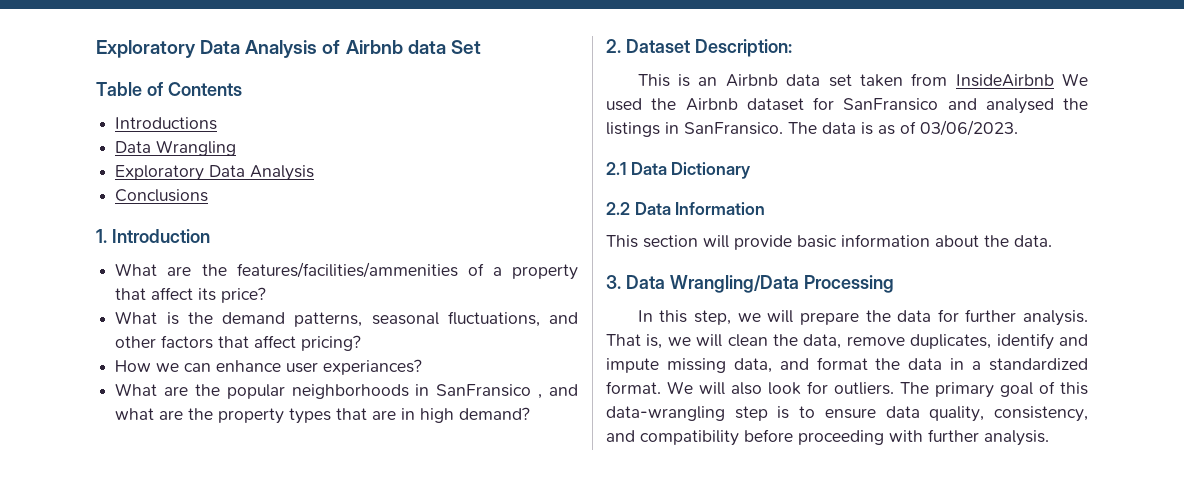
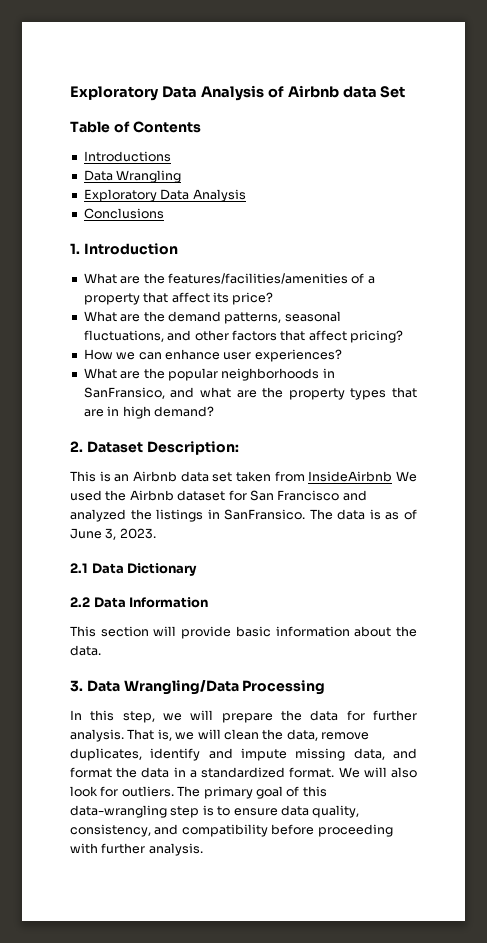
- What are the features/facilities/ammenities of a property that affect its price?
+ What are the features/facilities/amenities of a property that affect its price?
- What is the demand patterns, seasonal fluctuations, and other factors that affect pricing?
+ What are the demand patterns, seasonal fluctuations, and other factors that affect pricing?
- How we can enhance user experiances?
+ How we can enhance user experiences?
- What are the popular neighborhoods in SanFransico , and what are the property types that are in high demand?
+ What are the popular neighborhoods in SanFransico, and what are the property types that are in high demand?
- This is an Airbnb data set taken from InsideAirbnb We used the Airbnb dataset for SanFransico and analysed the listings in SanFransico.
+ This is an Airbnb data set taken from InsideAirbnb We used the Airbnb dataset for San Francisco and analyzed the listings in SanFransico.
- The data is as of 03/06/2023.
+ The data is as of June 3, 2023.

